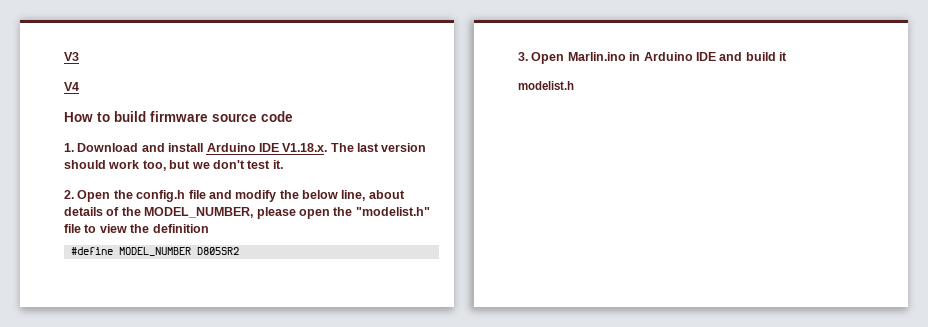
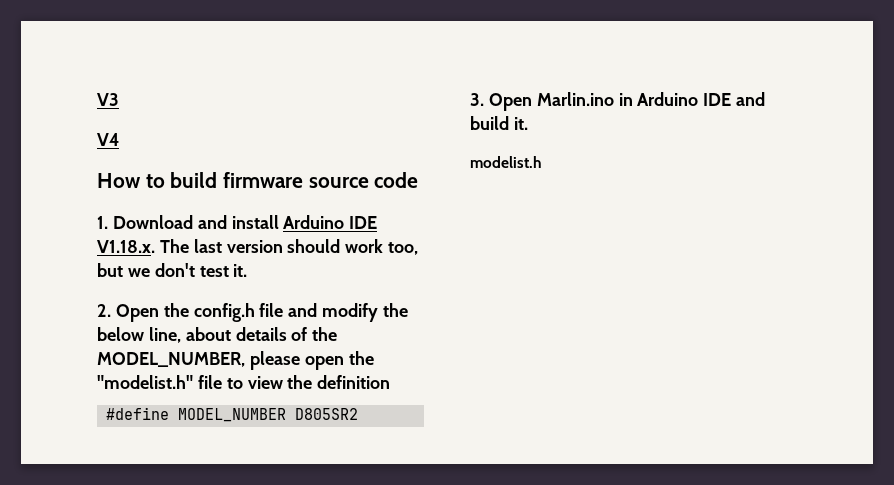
- 3. Open Marlin.ino in Arduino IDE and build it
+ 3. Open Marlin.ino in Arduino IDE and build it.

